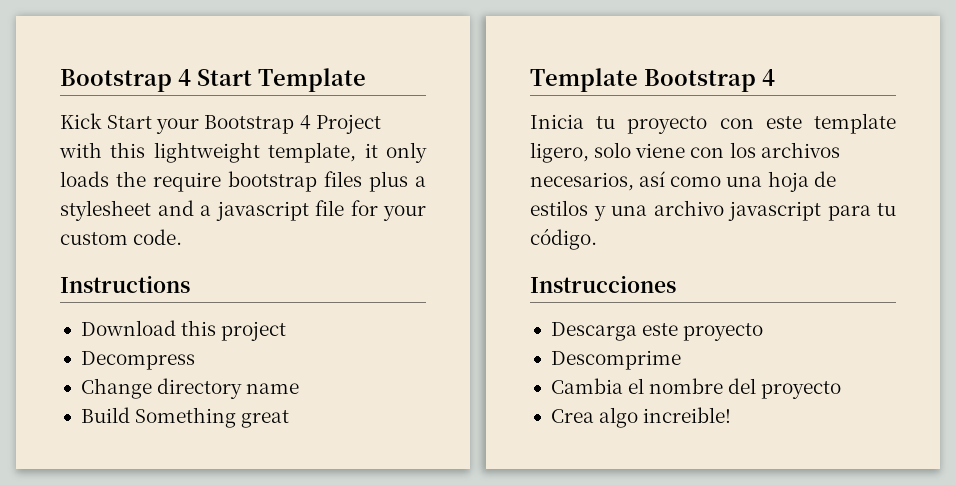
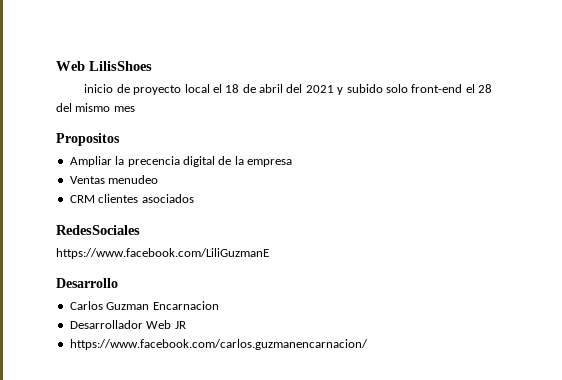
- Bootstrap 4 Start Template
- Kick Start your Bootstrap 4 Project with this lightweight template, it only loads the require bootstrap files plus a stylesheet and a javascript file for your custom code.
- Instructions
- Download this project
- Decompress
- Change directory name
- Build Something great
- Template Bootstrap 4
- Inicia tu proyecto con este template ligero, solo viene con los archivos necesarios, así como una hoja de estilos y una archivo javascript para tu código.
- Instrucciones
- Descarga este proyecto
- Descomprime
- Cambia el nombre del proyecto
- Crea algo increible!
+ Web LilisShoes
+ inicio de proyecto local el 18 de abril del 2021 y subido solo front-end el 28 del mismo mes
+ Propositos
+ Ampliar la precencia digital de la empresa
+ Ventas menudeo
+ CRM clientes asociados
+ RedesSociales
+ https://www.facebook.com/LiliGuzmanE
+ Desarrollo
+ Carlos Guzman Encarnacion
+ Desarrollador Web JR
+ https://www.facebook.com/carlos.guzmanencarnacion/

